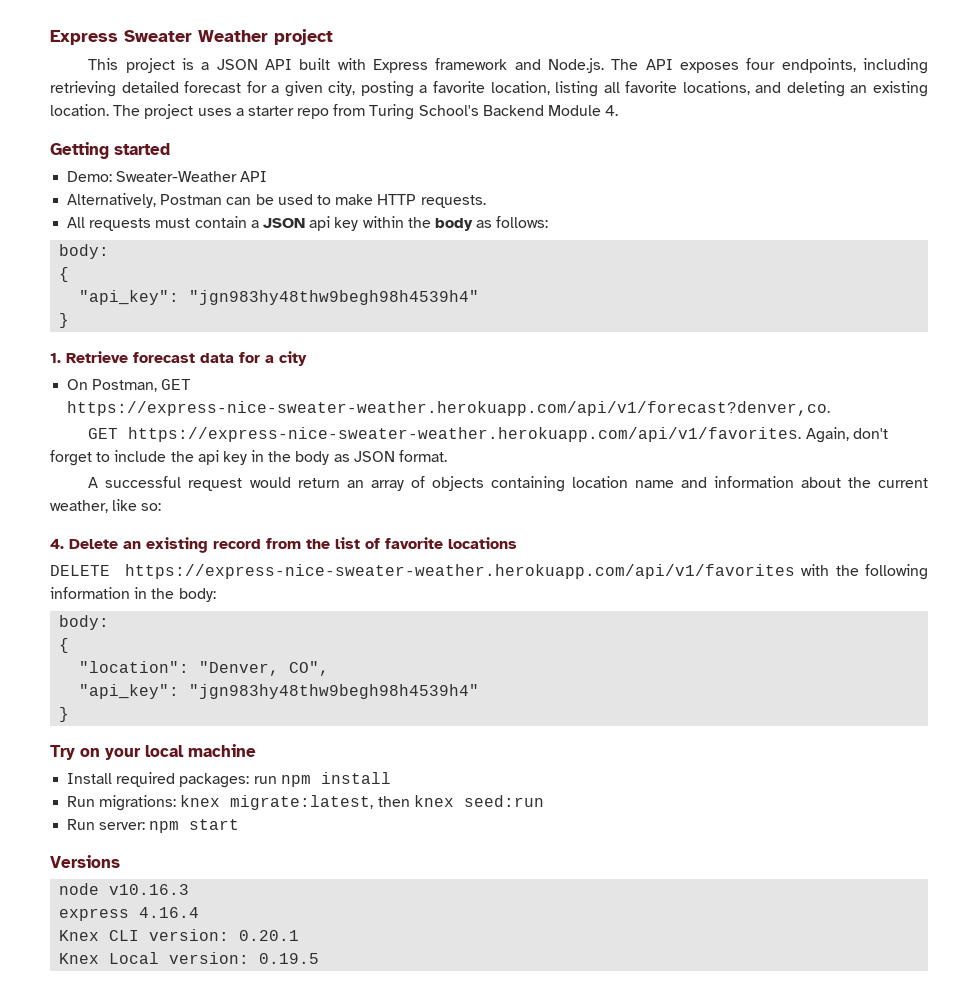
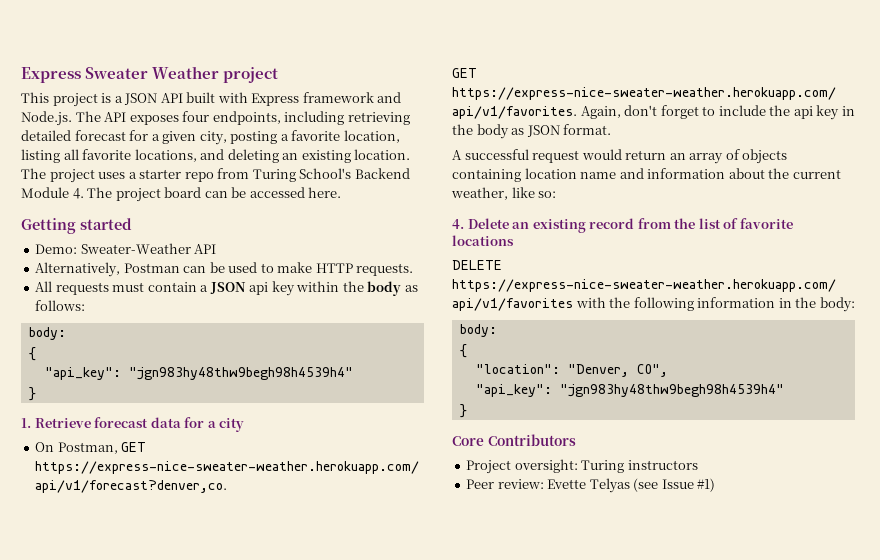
- The project uses a starter repo from Turing School's Backend Module 4.
+ The project uses a starter repo from Turing School's Backend Module 4. The project board can be accessed here.
- Try on your local machine
- Install required packages: run npm install
- Run migrations: knex migrate:latest, then knex seed:run
- Run server: npm start
- Versions
- node v10.16.3
- express 4.16.4
- Knex CLI version: 0.20.1
- Knex Local version: 0.19.5
+ Core Contributors
+ Project oversight: Turing instructors
+ Peer review: Evette Telyas (see Issue #1)

